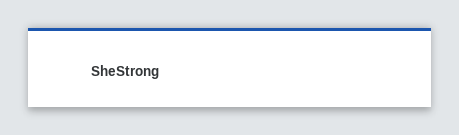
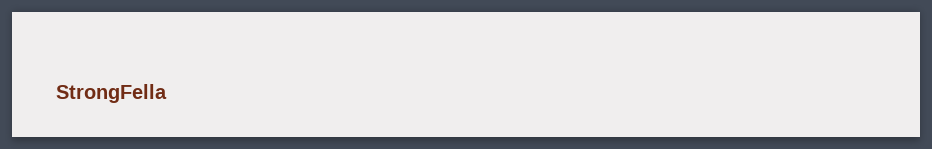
- SheStrong
+ StrongFella

